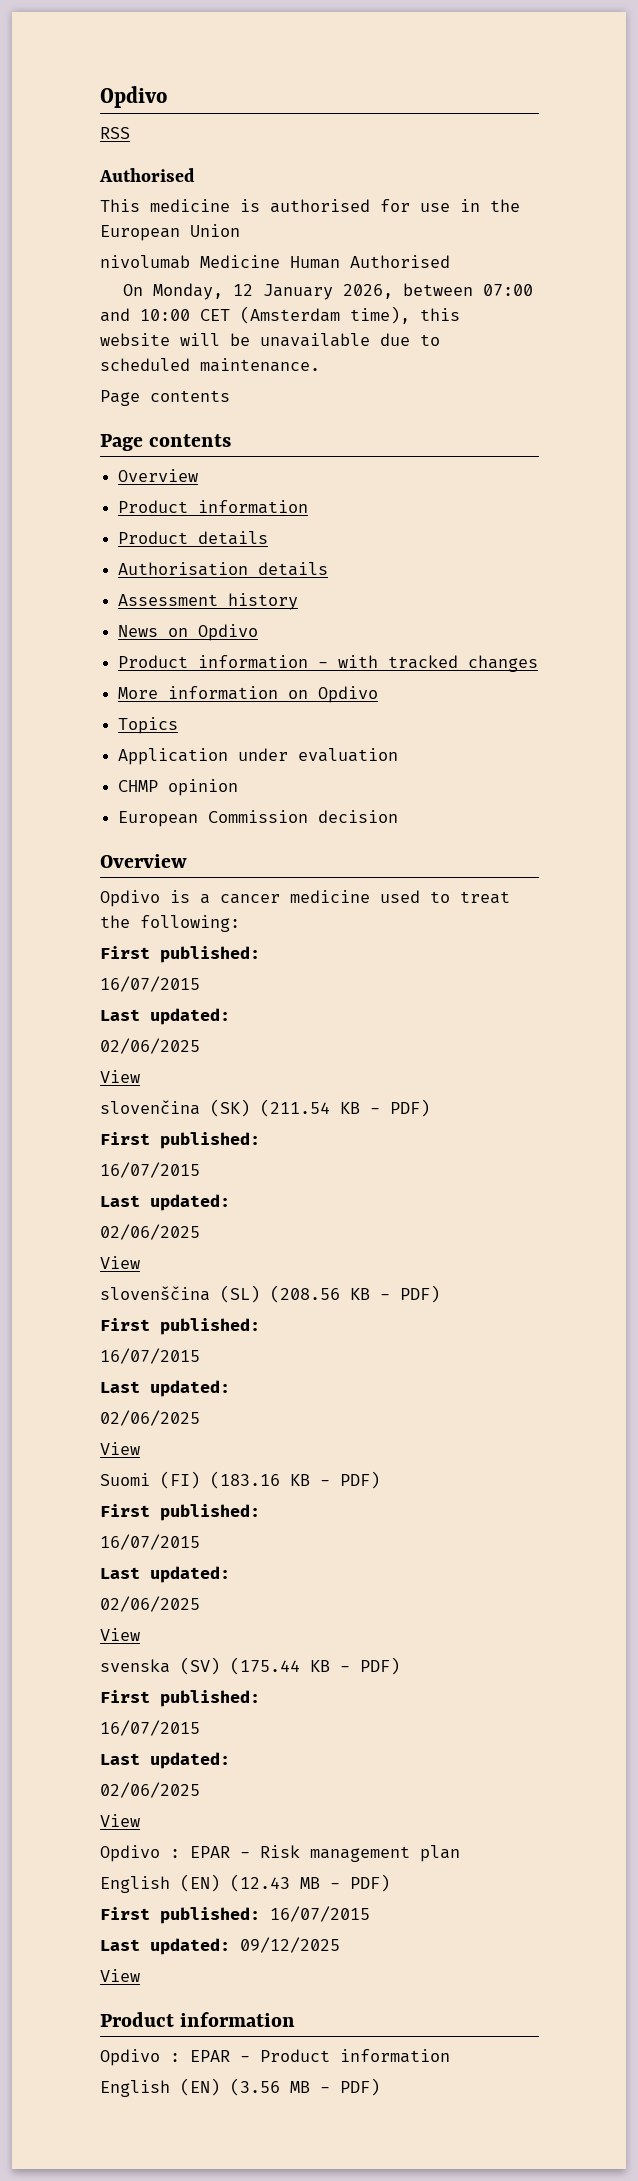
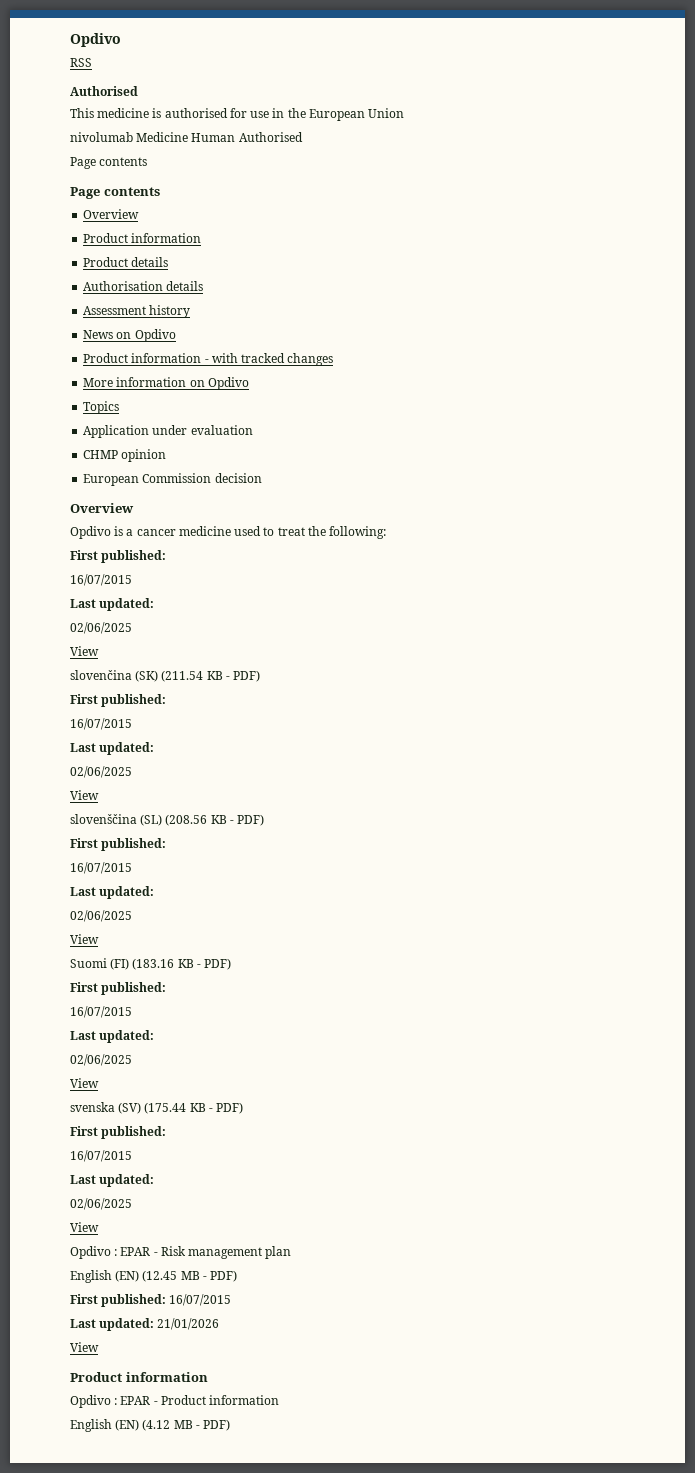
- On Monday, 12 January 2026, between 07:00 and 10:00 CET (Amsterdam time), this website will be unavailable due to scheduled maintenance.
- English (EN) (12.43 MB - PDF)
+ English (EN) (12.45 MB - PDF)
- Last updated: 09/12/2025
+ Last updated: 21/01/2026
- English (EN) (3.56 MB - PDF)
+ English (EN) (4.12 MB - PDF)

